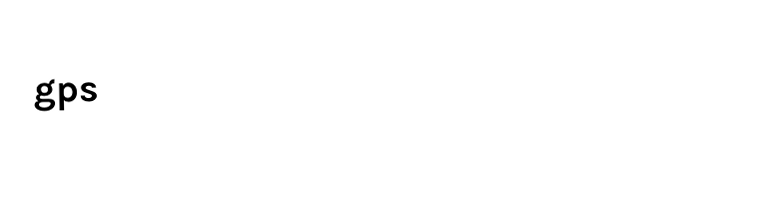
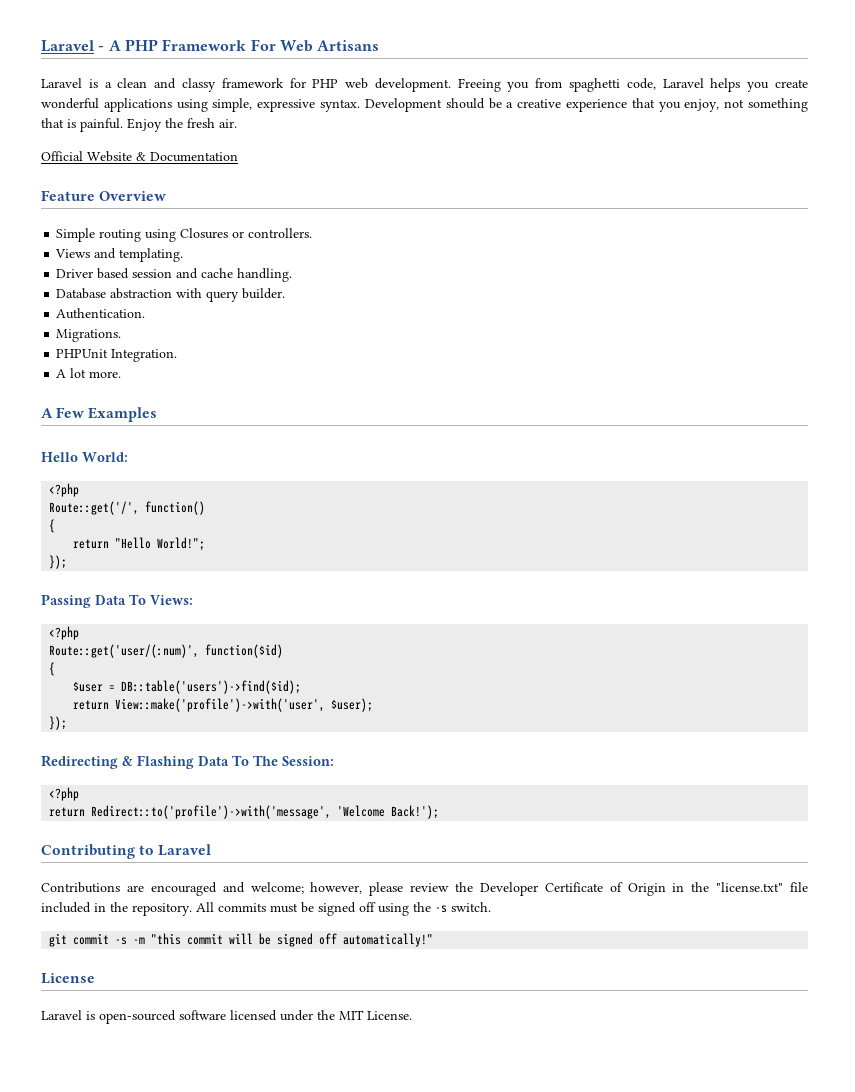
- gps
+ Laravel - A PHP Framework For Web Artisans
+ Laravel is a clean and classy framework for PHP web development. Freeing you from spaghetti code, Laravel helps you create wonderful applications using simple, expressive syntax. Development should be a creative experience that you enjoy, not something that is painful. Enjoy the fresh air.
+ Official Website & Documentation
+ Feature Overview
+ Simple routing using Closures or controllers.
+ Views and templating.
+ Driver based session and cache handling.
+ Database abstraction with query builder.
+ Authentication.
+ Migrations.
+ PHPUnit Integration.
+ A lot more.
+ A Few Examples
+ Hello World:
+ <?php
+ Route::get('/', function()
+ {
+ return "Hello World!";
+ });
+ Passing Data To Views:
+ <?php
+ Route::get('user/(:num)', function($id)
+ {
+ $user = DB::table('users')->find($id);
+ return View::make('profile')->with('user', $user);
+ });
+ Redirecting & Flashing Data To The Session:
+ <?php
+ return Redirect::to('profile')->with('message', 'Welcome Back!');
+ Contributing to Laravel
+ Contributions are encouraged and welcome; however, please review the Developer Certificate of Origin in the "license.txt" file included in the repository. All commits must be signed off using the -s switch.
+ git commit -s -m "this commit will be signed off automatically!"
+ License
+ Laravel is open-sourced software licensed under the MIT License.

